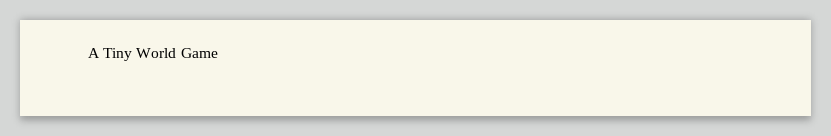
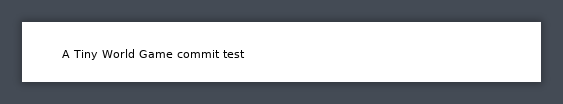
- A Tiny World Game
+ A Tiny World Game commit test

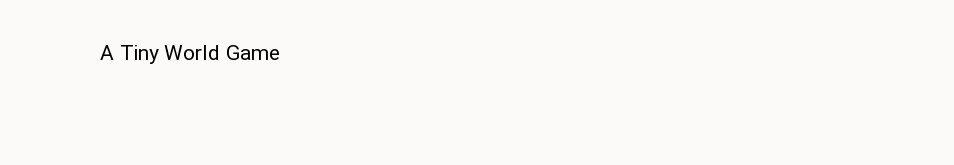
- A Tiny World Game commit test
+ A Tiny World Game

